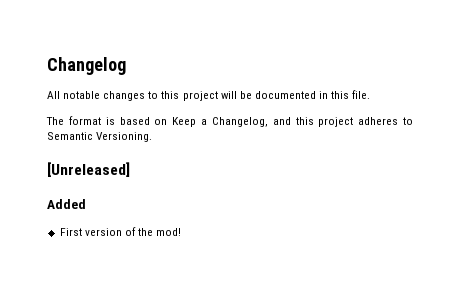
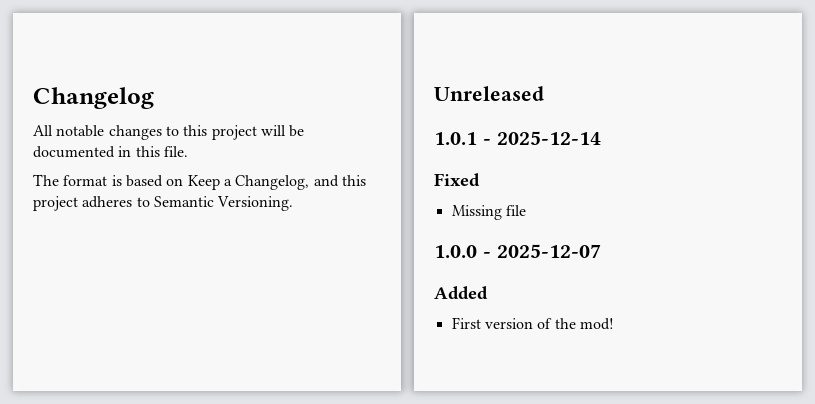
- [Unreleased]
+ Unreleased
+ 1.0.1 - 2025-12-14
+ Fixed
+ Missing file
+ 1.0.0 - 2025-12-07

